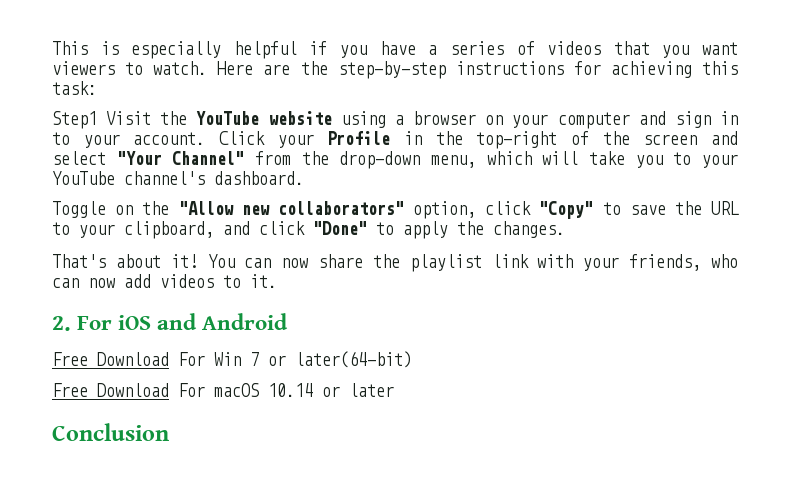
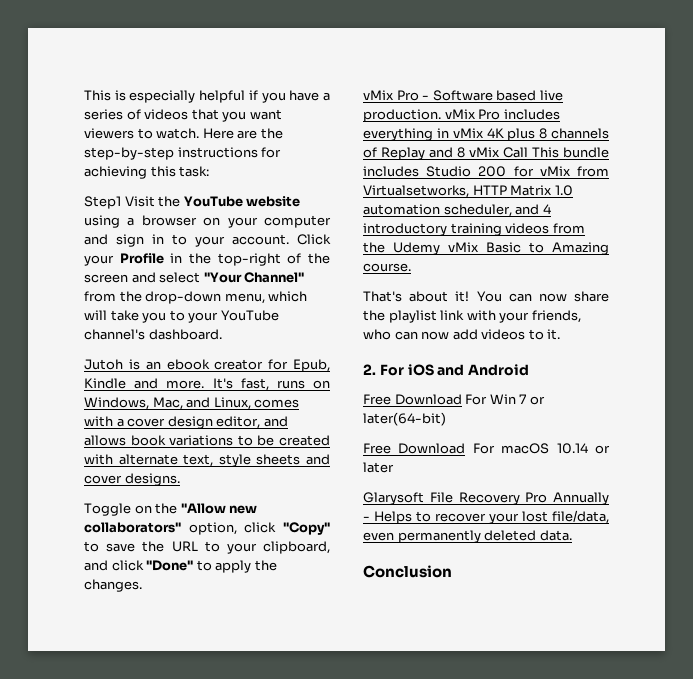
+ Jutoh is an ebook creator for Epub, Kindle and more. It's fast, runs on Windows, Mac, and Linux, comes with a cover design editor, and allows book variations to be created with alternate text, style sheets and cover designs.
+ vMix Pro - Software based live production. vMix Pro includes everything in vMix 4K plus 8 channels of Replay and 8 vMix Call This bundle includes Studio 200 for vMix from Virtualsetworks, HTTP Matrix 1.0 automation scheduler, and 4 introductory training videos from the Udemy vMix Basic to Amazing course.
+ Glarysoft File Recovery Pro Annually - Helps to recover your lost file/data, even permanently deleted data.

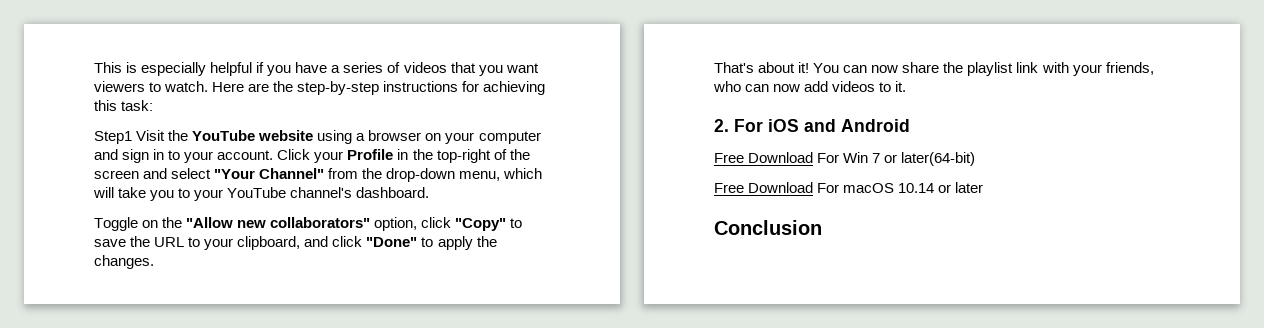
- Jutoh is an ebook creator for Epub, Kindle and more. It's fast, runs on Windows, Mac, and Linux, comes with a cover design editor, and allows book variations to be created with alternate text, style sheets and cover designs.
- vMix Pro - Software based live production. vMix Pro includes everything in vMix 4K plus 8 channels of Replay and 8 vMix Call This bundle includes Studio 200 for vMix from Virtualsetworks, HTTP Matrix 1.0 automation scheduler, and 4 introductory training videos from the Udemy vMix Basic to Amazing course.
- Glarysoft File Recovery Pro Annually - Helps to recover your lost file/data, even permanently deleted data.

